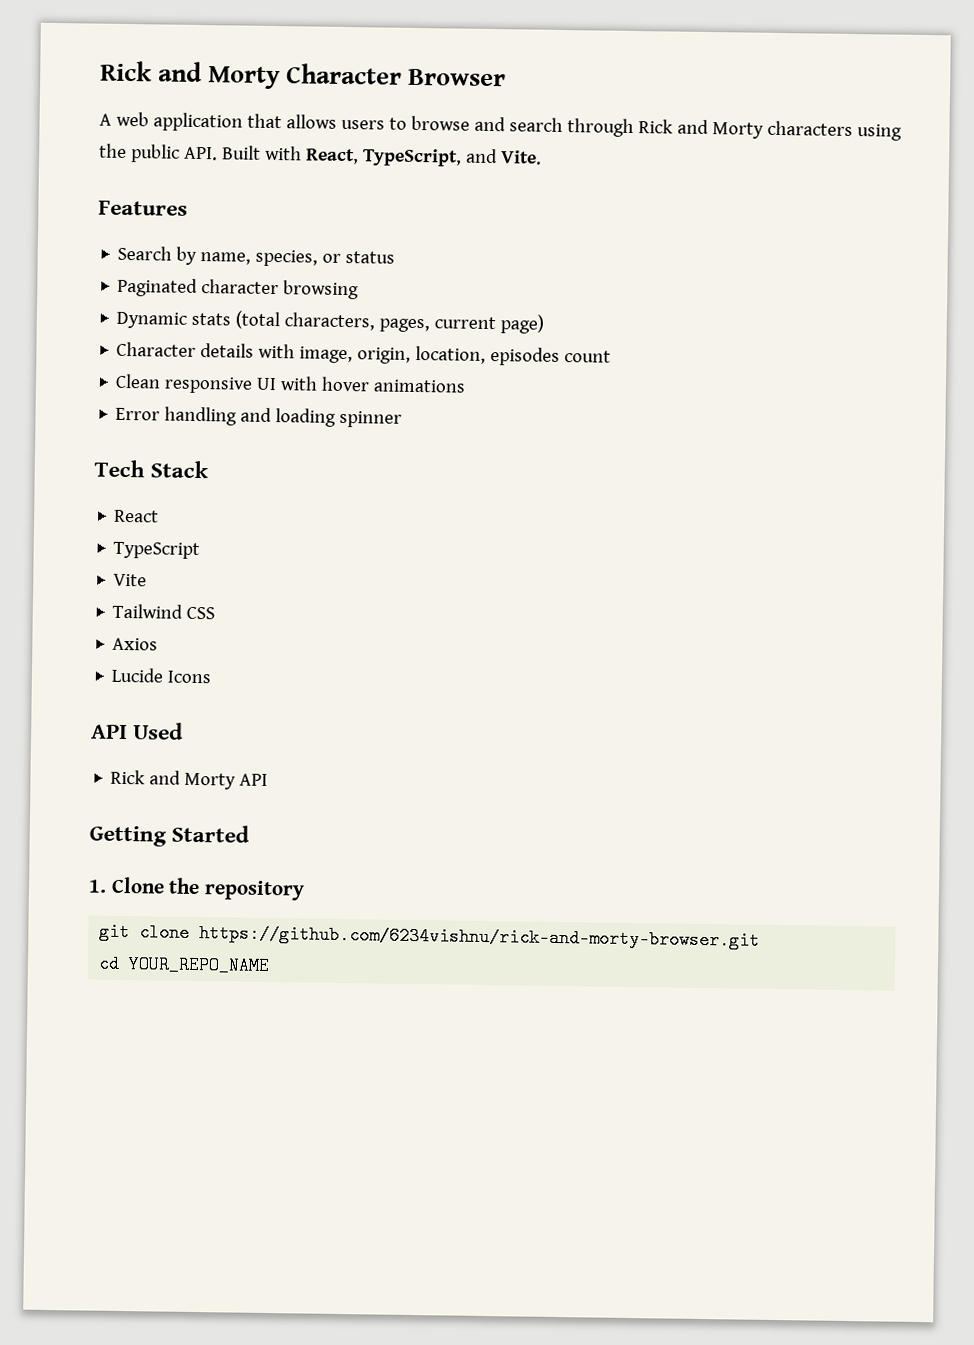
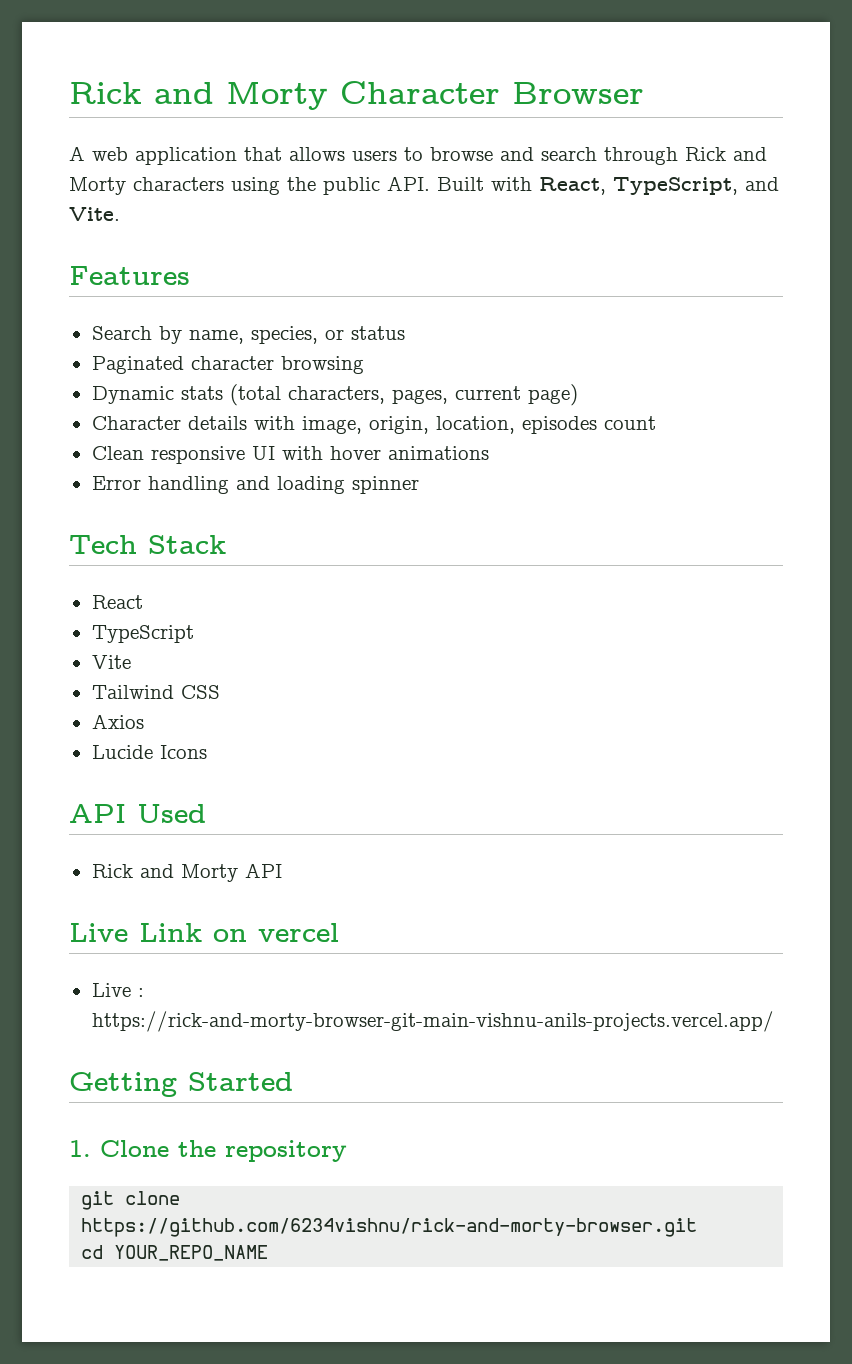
+ Live Link on vercel
+ Live : https://rick-and-morty-browser-git-main-vishnu-anils-projects.vercel.app/

